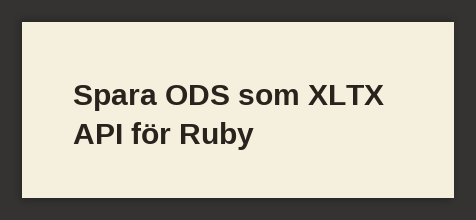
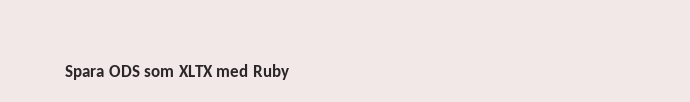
- Spara ODS som XLTX API för Ruby
+ Spara ODS som XLTX med Ruby

